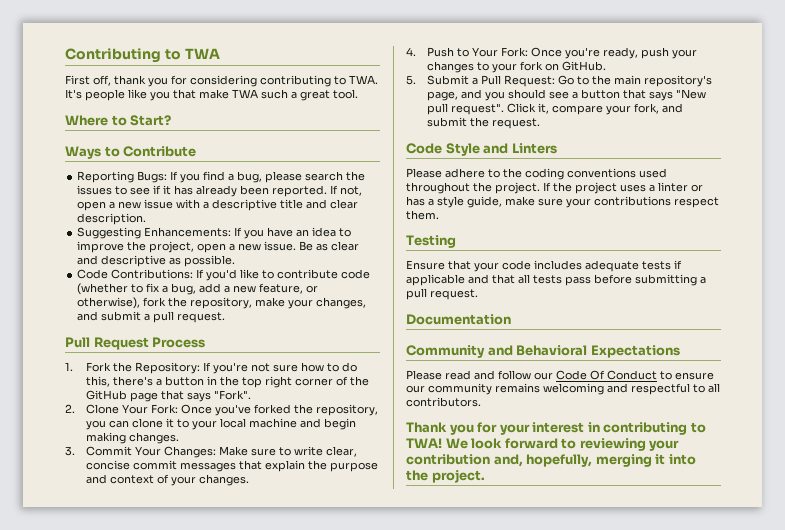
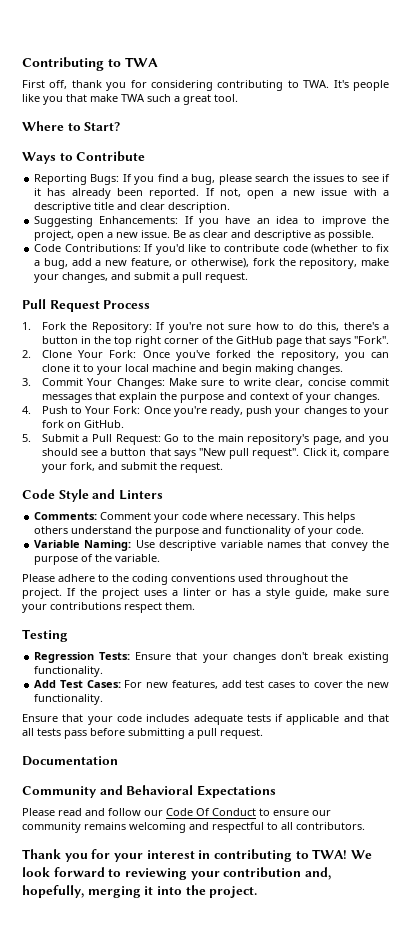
+ Comments: Comment your code where necessary. This helps others understand the purpose and functionality of your code.
+ Variable Naming: Use descriptive variable names that convey the purpose of the variable.
+ Regression Tests: Ensure that your changes don't break existing functionality.
+ Add Test Cases: For new features, add test cases to cover the new functionality.

